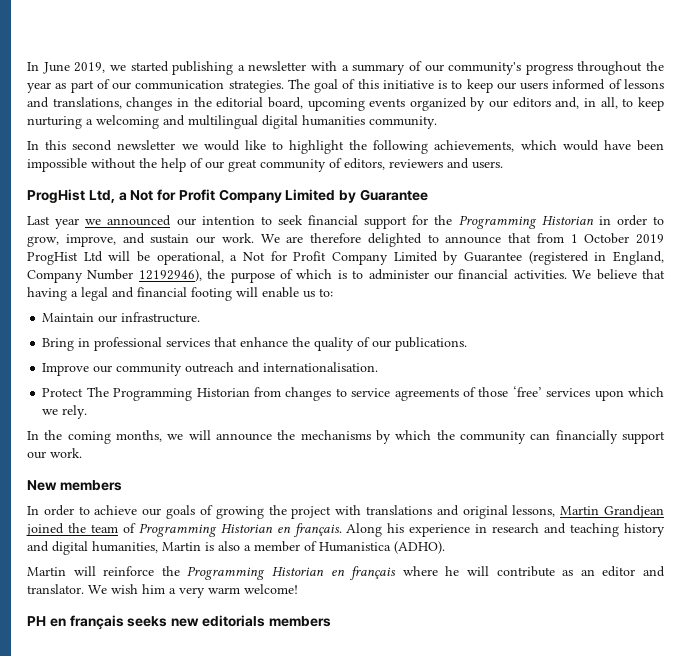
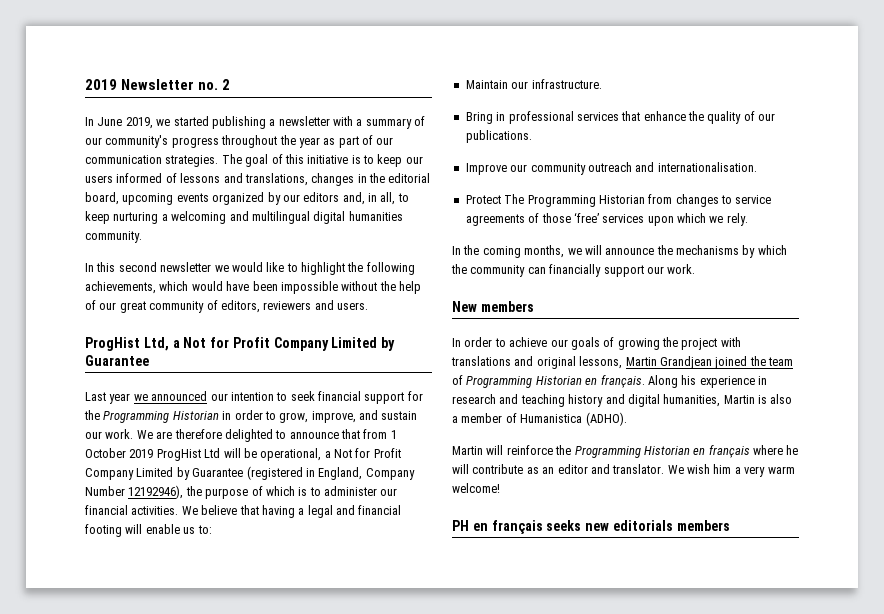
+ 2019 Newsletter no. 2

